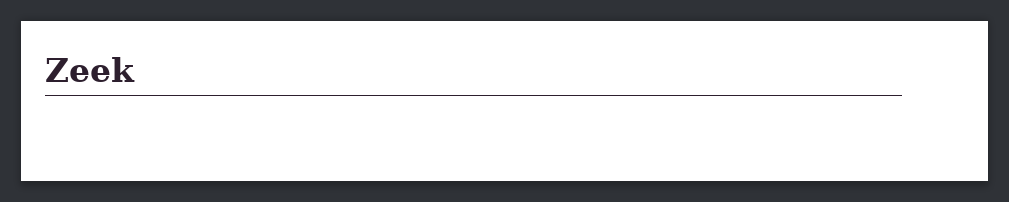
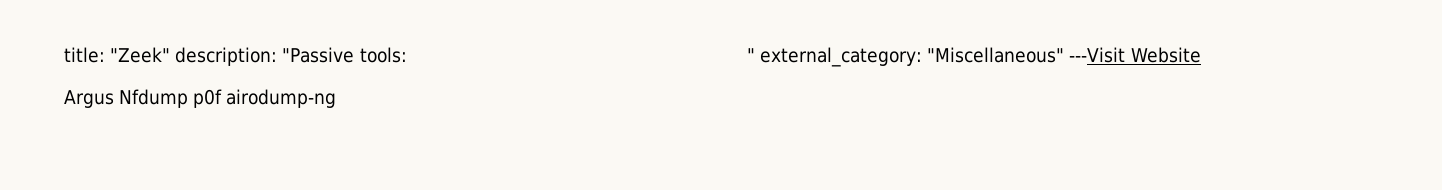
- Zeek
+ title: "Zeek" description: "Passive tools:
+ Argus Nfdump p0f airodump-ng
+ " external_category: "Miscellaneous" ---Visit Website

